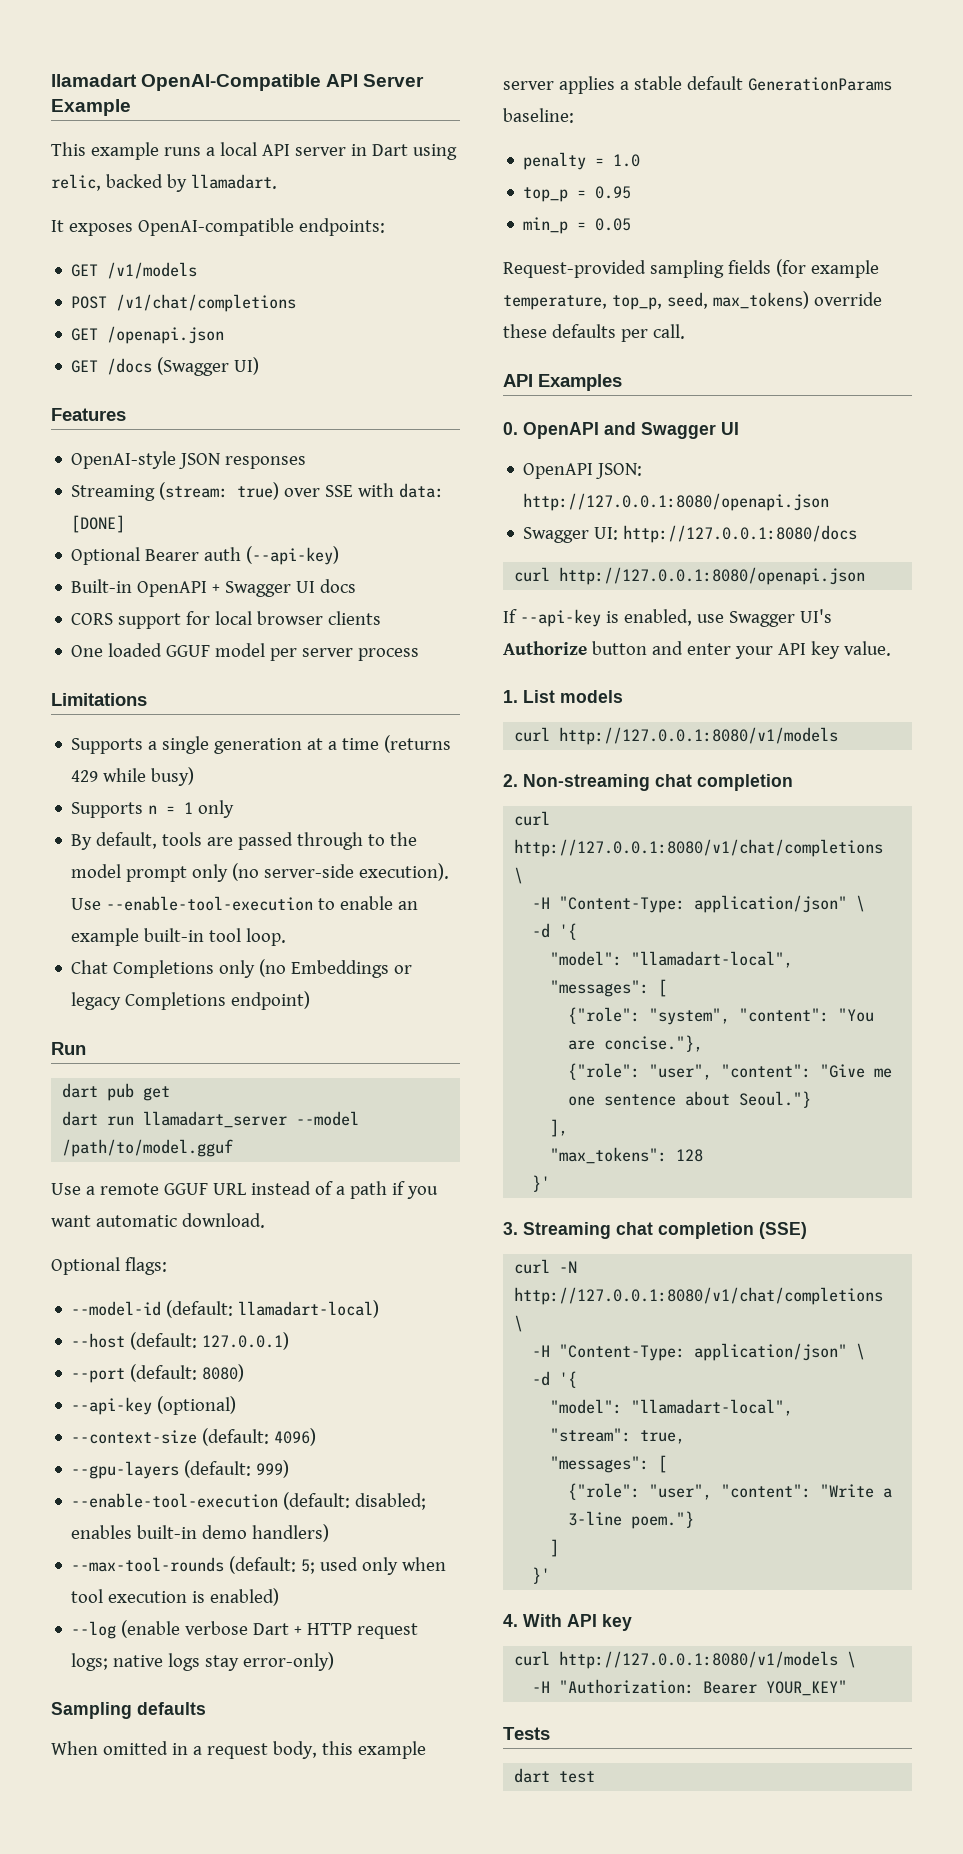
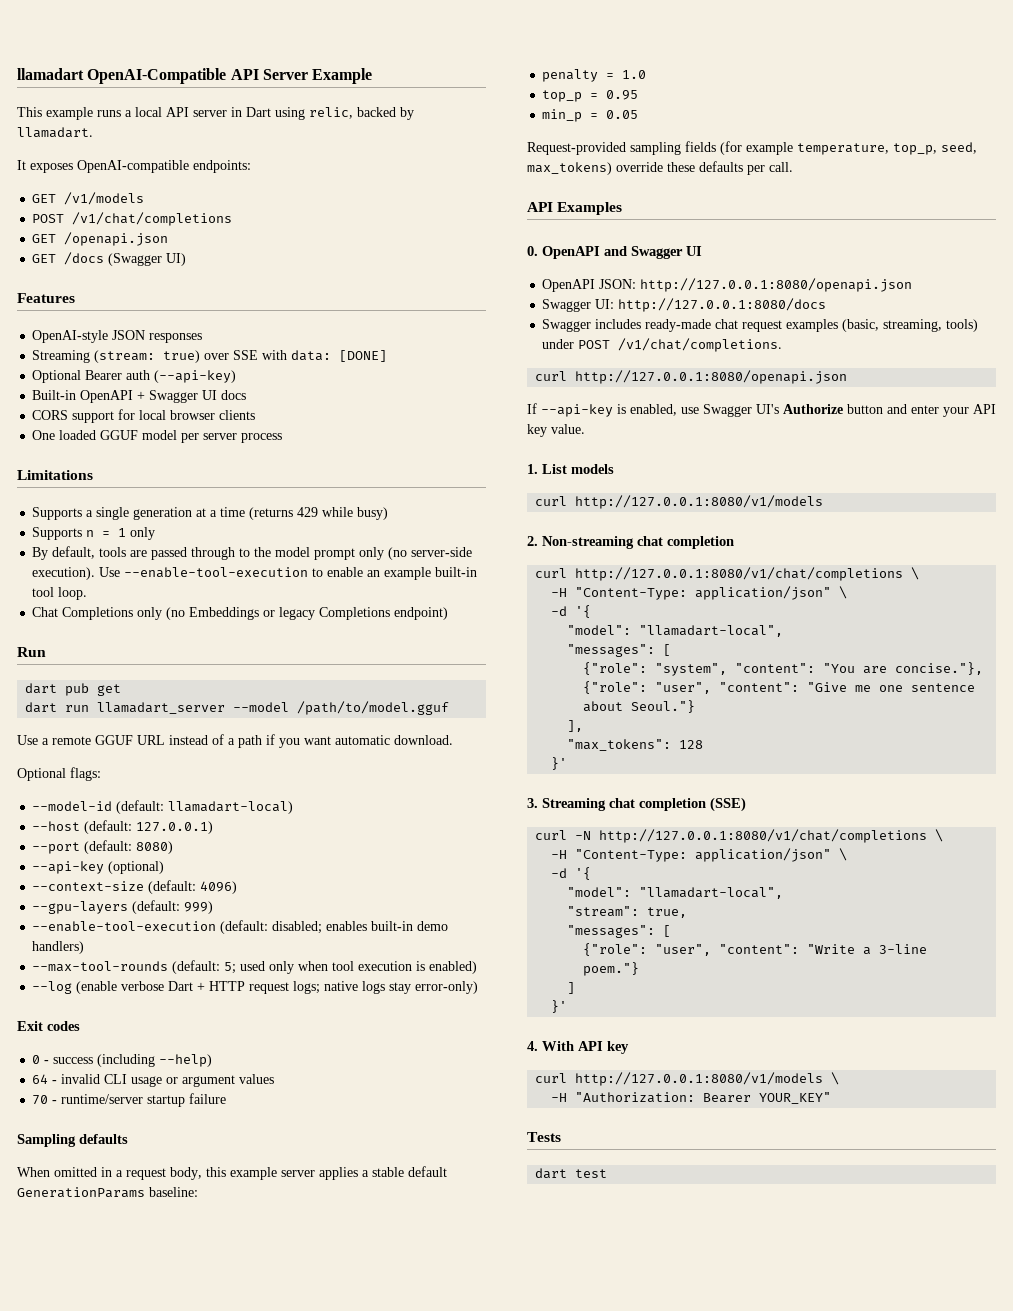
+ Exit codes
+ 0 - success (including --help)
+ 64 - invalid CLI usage or argument values
+ 70 - runtime/server startup failure
+ Swagger includes ready-made chat request examples (basic, streaming, tools) under POST /v1/chat/completions.

